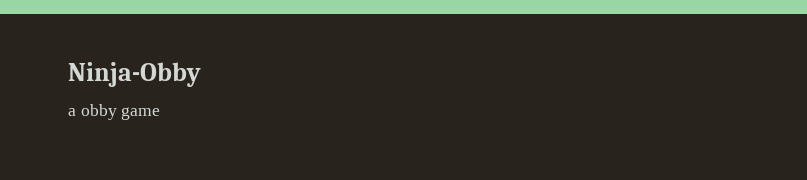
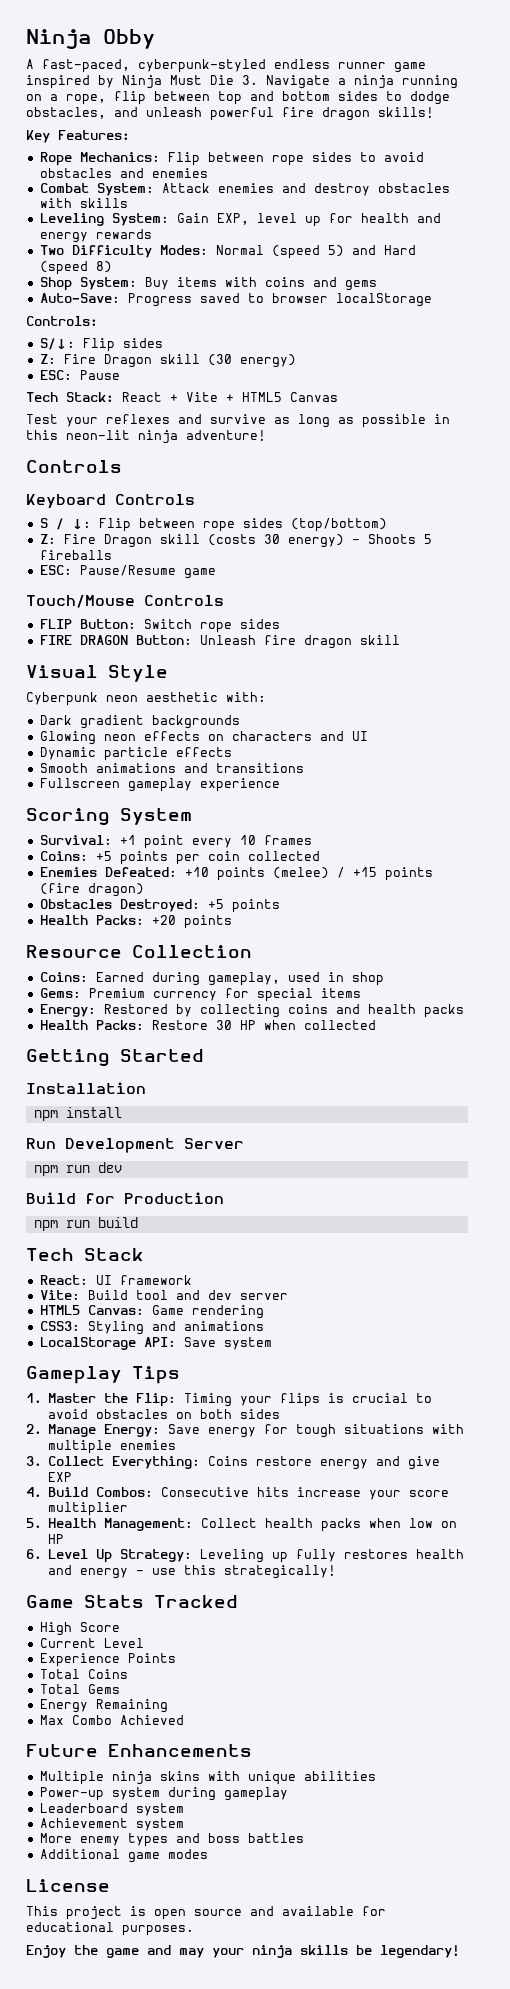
- Ninja-Obby
- a obby game
+ Ninja Obby
+ A fast-paced, cyberpunk-styled endless runner game inspired by Ninja Must Die 3. Navigate a ninja running on a rope, flip between top and bottom sides to dodge obstacles, and unleash powerful fire dragon skills!
+ Key Features:
+ Rope Mechanics: Flip between rope sides to avoid obstacles and enemies
+ Combat System: Attack enemies and destroy obstacles with skills
+ Leveling System: Gain EXP, level up for health and energy rewards
+ Two Difficulty Modes: Normal (speed 5) and Hard (speed 8)
+ Shop System: Buy items with coins and gems
+ Auto-Save: Progress saved to browser localStorage
+ Controls:
+ S/↓: Flip sides
+ Z: Fire Dragon skill (30 energy)
+ ESC: Pause
+ Tech Stack: React + Vite + HTML5 Canvas
+ Test your reflexes and survive as long as possible in this neon-lit ninja adventure!
+ Controls
+ Keyboard Controls
+ S / ↓: Flip between rope sides (top/bottom)
+ Z: Fire Dragon skill (costs 30 energy) - Shoots 5 fireballs
+ ESC: Pause/Resume game
+ Touch/Mouse Controls
+ FLIP Button: Switch rope sides
+ FIRE DRAGON Button: Unleash fire dragon skill
+ Visual Style
+ Cyberpunk neon aesthetic with:
+ Dark gradient backgrounds
+ Glowing neon effects on characters and UI
+ Dynamic particle effects
+ Smooth animations and transitions
+ Fullscreen gameplay experience
+ Scoring System
+ Survival: +1 point every 10 frames
+ Coins: +5 points per coin collected
+ Enemies Defeated: +10 points (melee) / +15 points (fire dragon)
+ Obstacles Destroyed: +5 points
+ Health Packs: +20 points
+ Resource Collection
+ Coins: Earned during gameplay, used in shop
+ Gems: Premium currency for special items
+ Energy: Restored by collecting coins and health packs
+ Health Packs: Restore 30 HP when collected
+ Getting Started
+ Installation
+ npm install
+ Run Development Server
+ npm run dev
+ Build for Production
+ npm run build
+ Tech Stack
+ React: UI framework
+ Vite: Build tool and dev server
+ HTML5 Canvas: Game rendering
+ CSS3: Styling and animations
+ LocalStorage API: Save system
+ Gameplay Tips
+ 1. Master the Flip: Timing your flips is crucial to avoid obstacles on both sides
+ 2. Manage Energy: Save energy for tough situations with multiple enemies
+ 3. Collect Everything: Coins restore energy and give EXP
+ 4. Build Combos: Consecutive hits increase your score multiplier
+ 5. Health Management: Collect health packs when low on HP
+ 6. Level Up Strategy: Leveling up fully restores health and energy - use this strategically!
+ Game Stats Tracked
+ High Score
+ Current Level
+ Experience Points
+ Total Coins
+ Total Gems
+ Energy Remaining
+ Max Combo Achieved
+ Future Enhancements
+ Multiple ninja skins with unique abilities
+ Power-up system during gameplay
+ Leaderboard system
+ Achievement system
+ More enemy types and boss battles
+ Additional game modes
+ License
+ This project is open source and available for educational purposes.
+ Enjoy the game and may your ninja skills be legendary!

